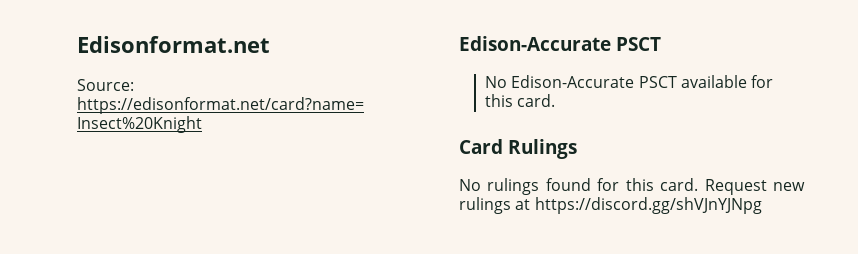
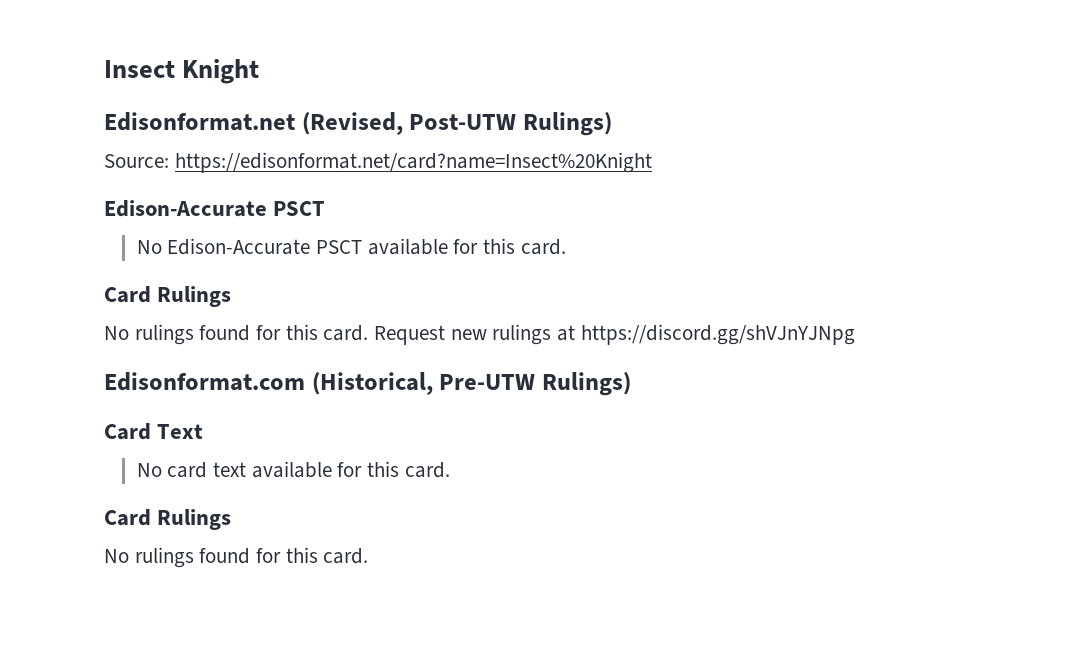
+ Insect Knight
- Edisonformat.net
+ Edisonformat.net (Revised, Post-UTW Rulings)
+ Edisonformat.com (Historical, Pre-UTW Rulings)
+ Card Text
+ No card text available for this card.
+ Card Rulings
+ No rulings found for this card.

